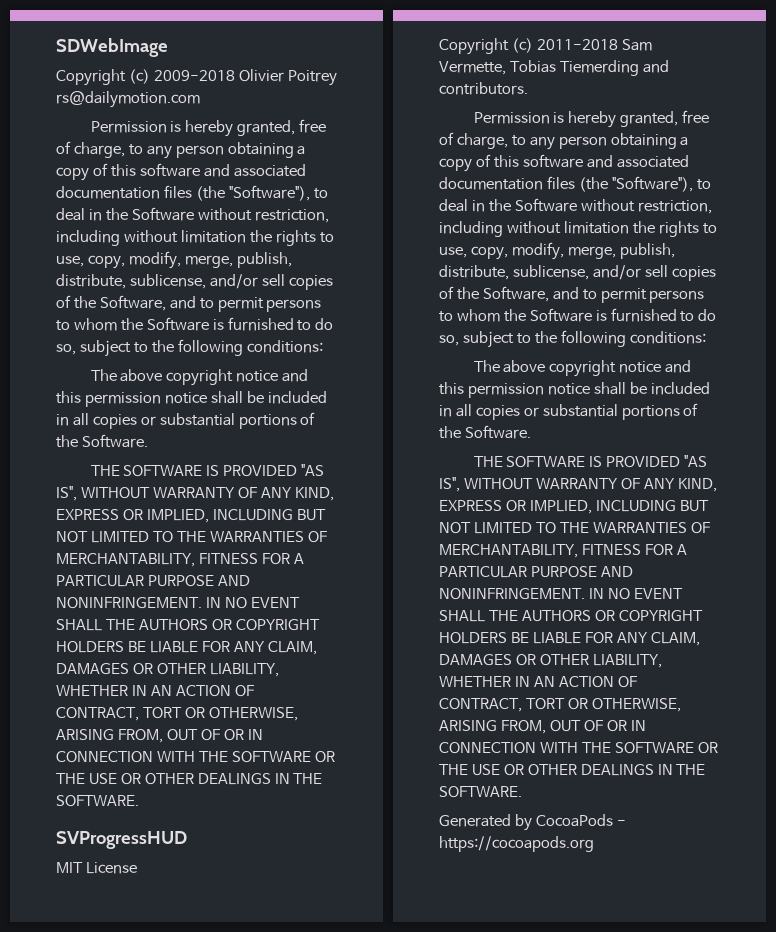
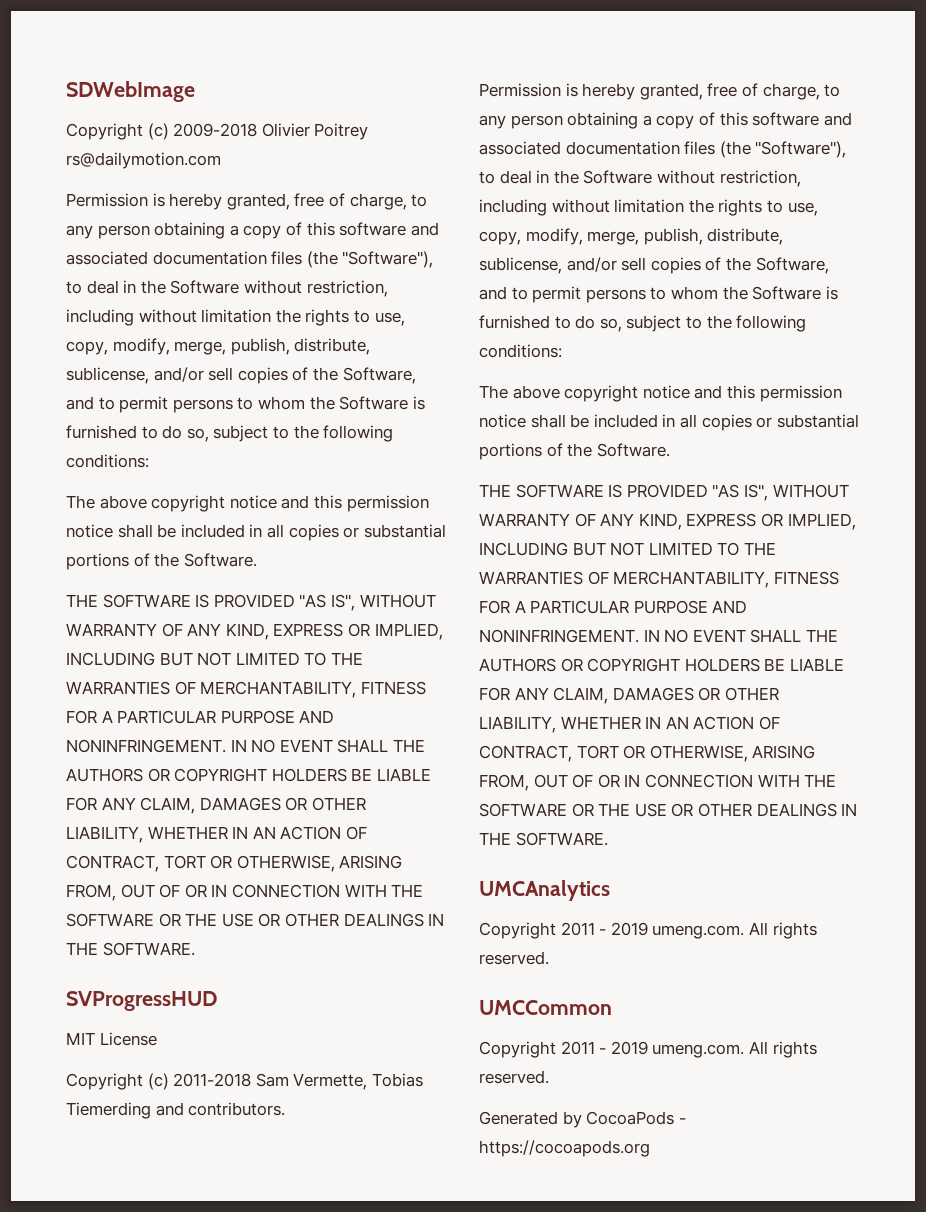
+ UMCAnalytics
+ Copyright 2011 - 2019 umeng.com. All rights reserved.
+ UMCCommon
+ Copyright 2011 - 2019 umeng.com. All rights reserved.

